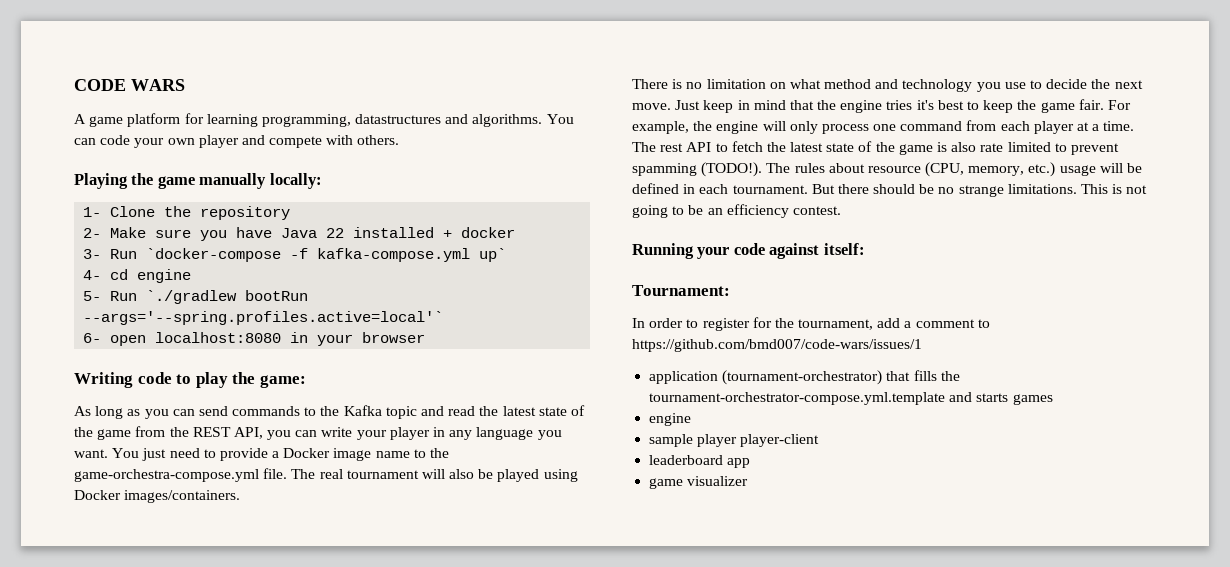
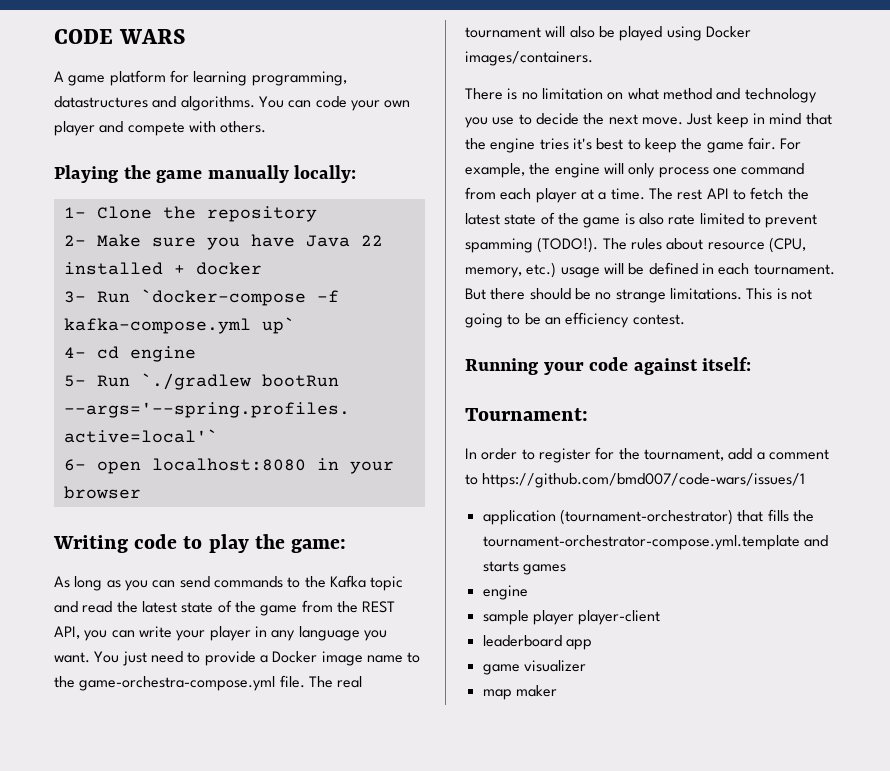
+ map maker

